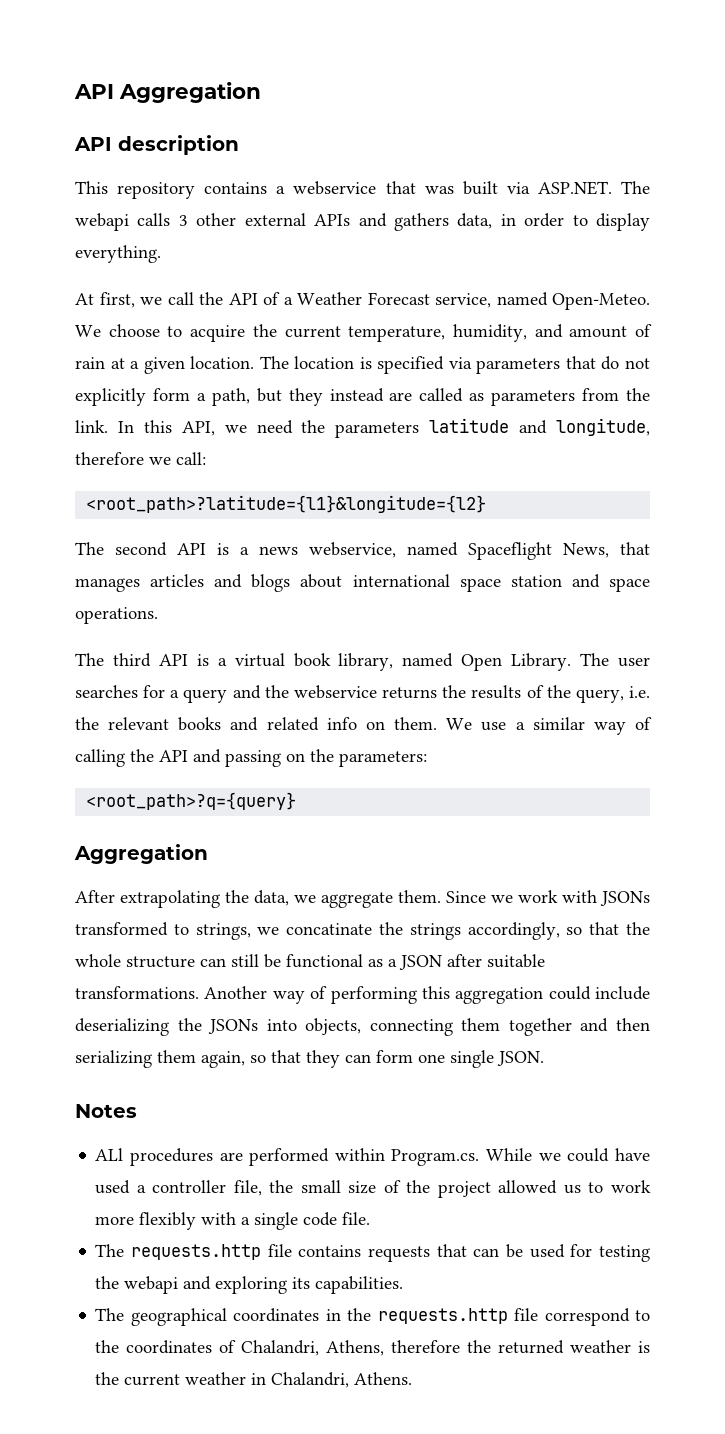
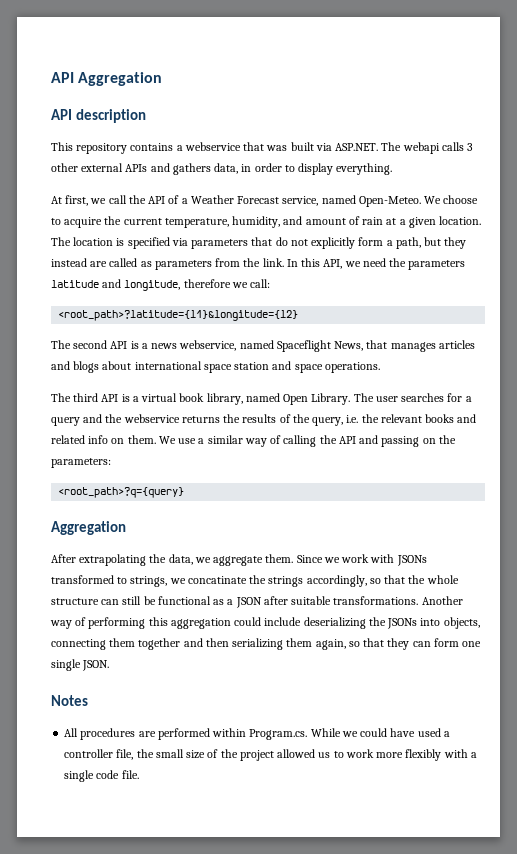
- ALl procedures are performed within Program.cs. While we could have used a controller file, the small size of the project allowed us to work more flexibly with a single code file.
+ All procedures are performed within Program.cs. While we could have used a controller file, the small size of the project allowed us to work more flexibly with a single code file.
- The requests.http file contains requests that can be used for testing the webapi and exploring its capabilities.
- The geographical coordinates in the requests.http file correspond to the coordinates of Chalandri, Athens, therefore the returned weather is the current weather in Chalandri, Athens.

